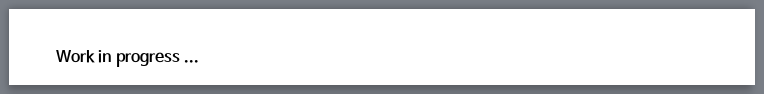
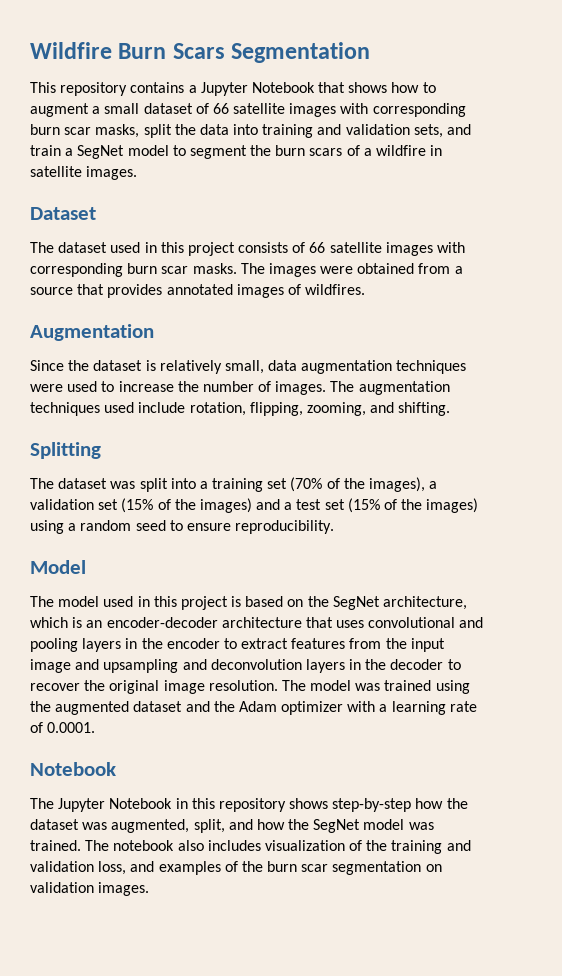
- Work in progress ...
+ Wildfire Burn Scars Segmentation
+ This repository contains a Jupyter Notebook that shows how to augment a small dataset of 66 satellite images with corresponding burn scar masks, split the data into training and validation sets, and train a SegNet model to segment the burn scars of a wildfire in satellite images.
+ Dataset
+ The dataset used in this project consists of 66 satellite images with corresponding burn scar masks. The images were obtained from a source that provides annotated images of wildfires.
+ Augmentation
+ Since the dataset is relatively small, data augmentation techniques were used to increase the number of images. The augmentation techniques used include rotation, flipping, zooming, and shifting.
+ Splitting
+ The dataset was split into a training set (70% of the images), a validation set (15% of the images) and a test set (15% of the images) using a random seed to ensure reproducibility.
+ Model
+ The model used in this project is based on the SegNet architecture, which is an encoder-decoder architecture that uses convolutional and pooling layers in the encoder to extract features from the input image and upsampling and deconvolution layers in the decoder to recover the original image resolution. The model was trained using the augmented dataset and the Adam optimizer with a learning rate of 0.0001.
+ Notebook
+ The Jupyter Notebook in this repository shows step-by-step how the dataset was augmented, split, and how the SegNet model was trained. The notebook also includes visualization of the training and validation loss, and examples of the burn scar segmentation on validation images.

